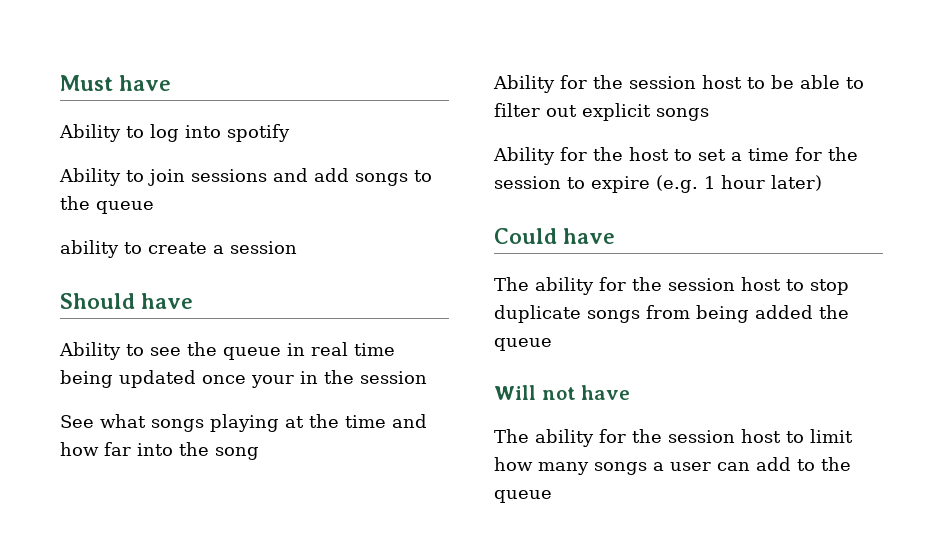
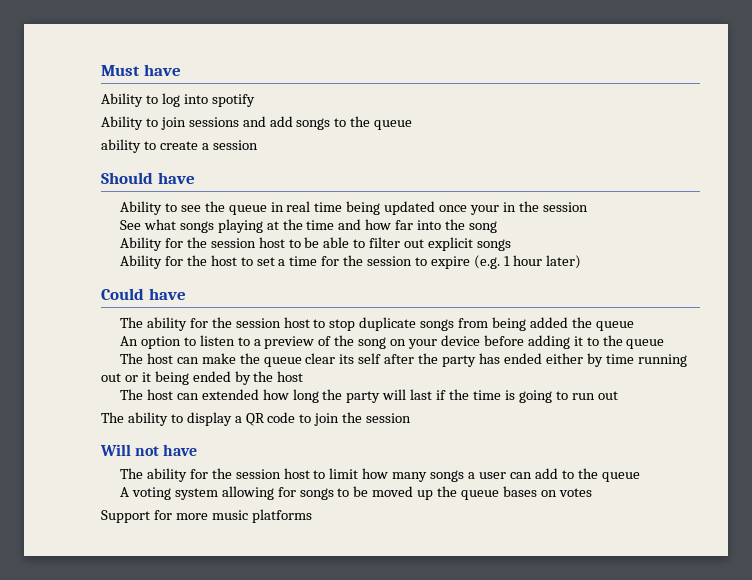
+ An option to listen to a preview of the song on your device before adding it to the queue
+ The host can make the queue clear its self after the party has ended either by time running out or it being ended by the host
+ The host can extended how long the party will last if the time is going to run out
+ The ability to display a QR code to join the session
+ A voting system allowing for songs to be moved up the queue bases on votes
+ Support for more music platforms

